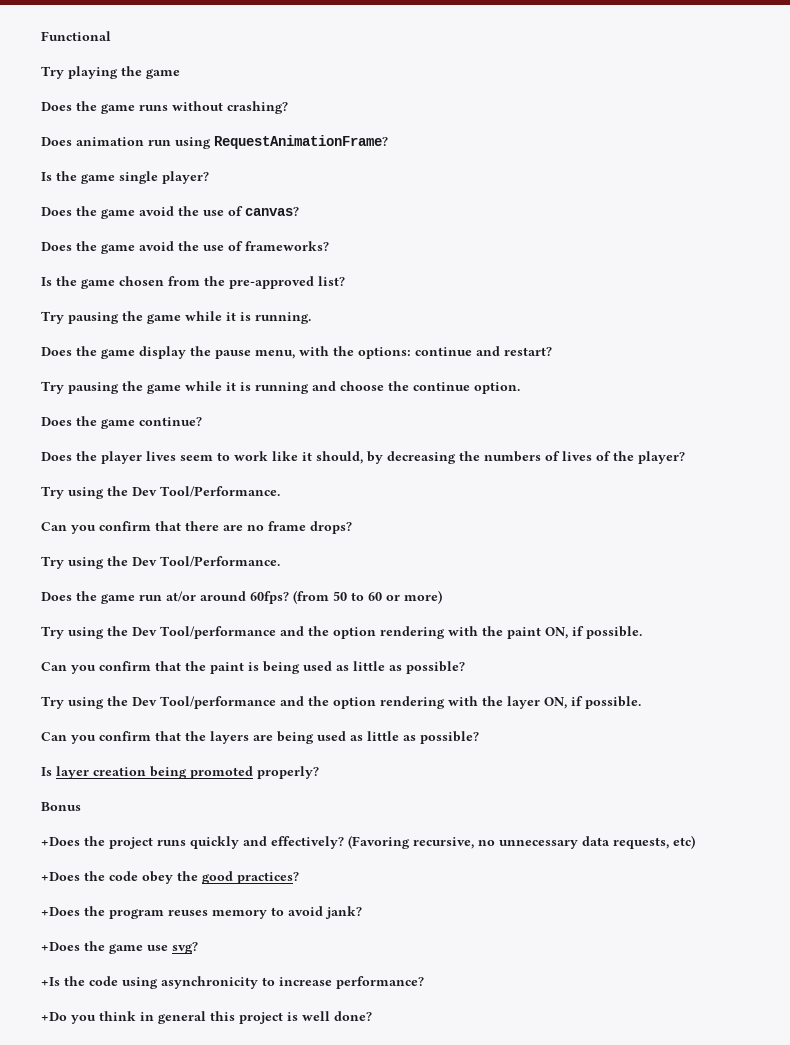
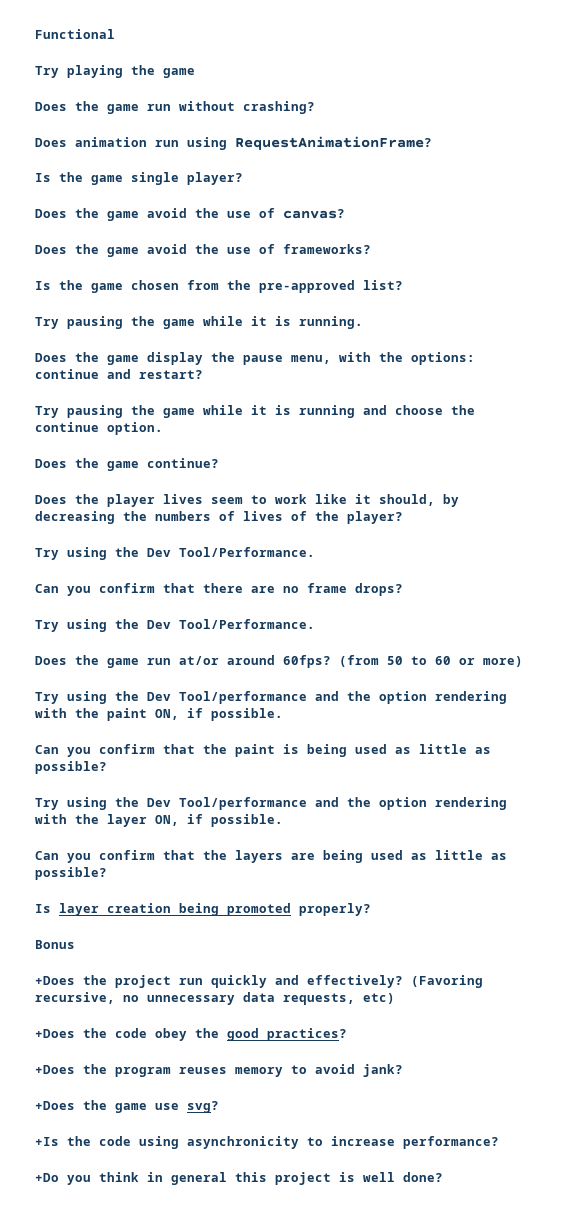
- Does the game runs without crashing?
+ Does the game run without crashing?
- +Does the project runs quickly and effectively?
+ +Does the project run quickly and effectively?

